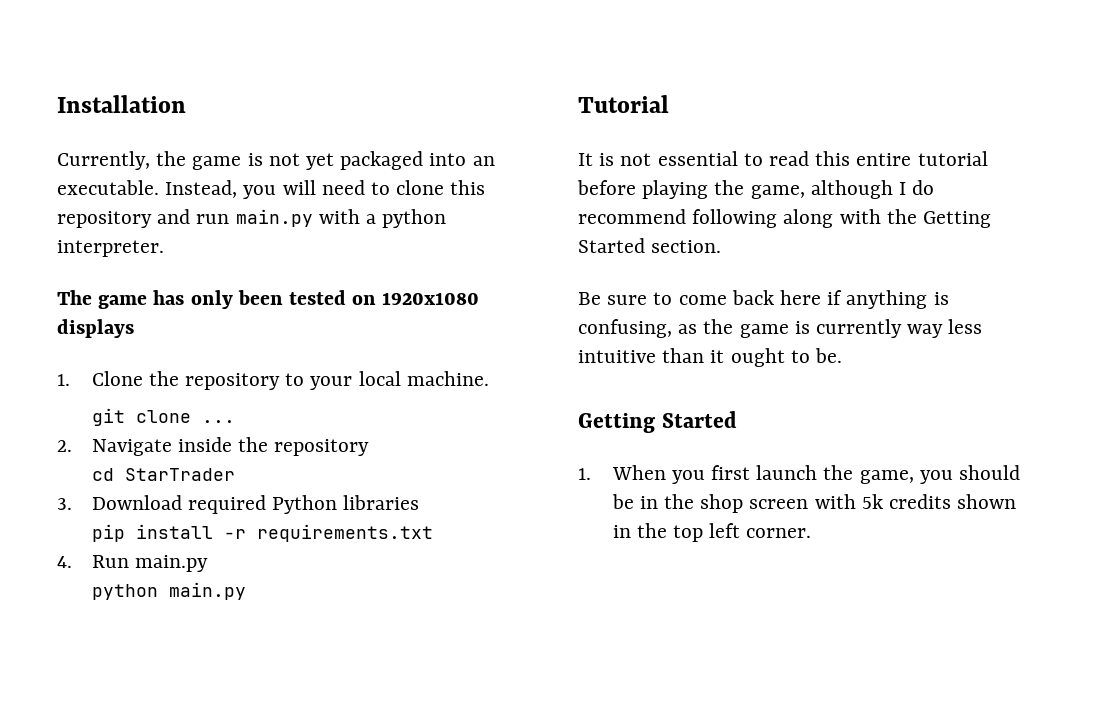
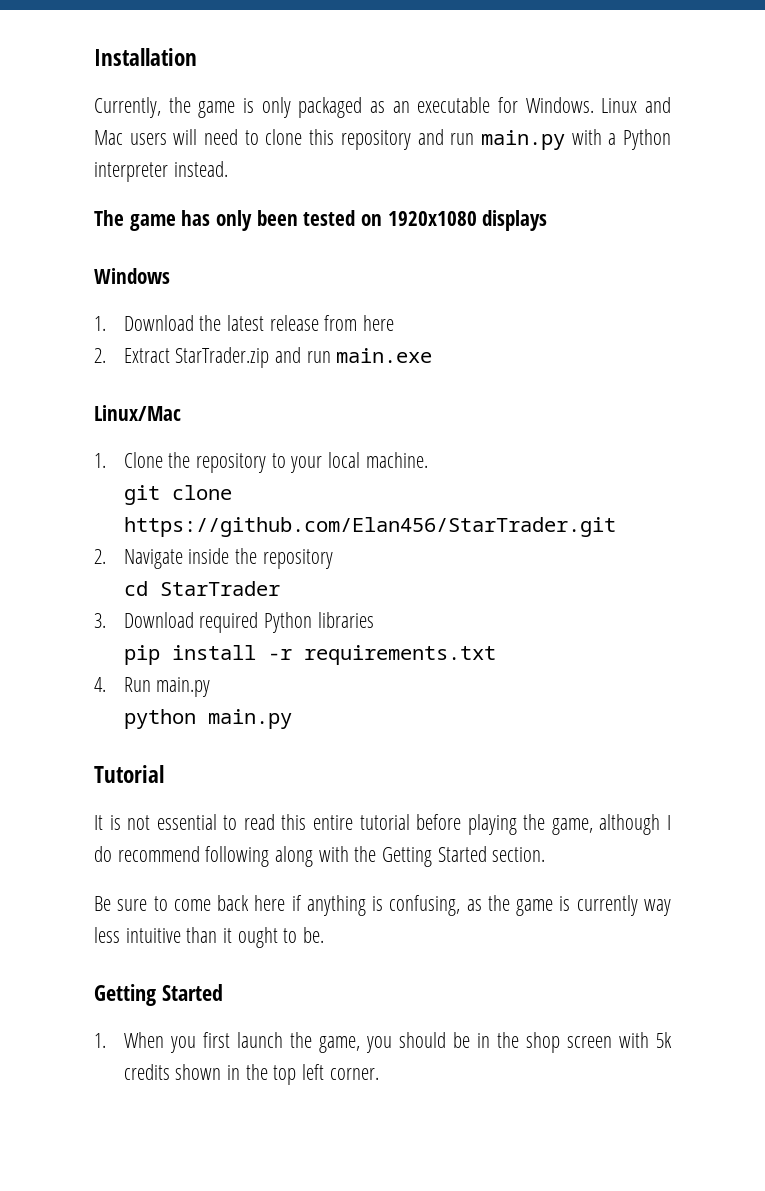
- Currently, the game is not yet packaged into an executable. Instead, you will need to clone this repository and run main.py with a python interpreter.
+ Currently, the game is only packaged as an executable for Windows. Linux and Mac users will need to clone this repository and run main.py with a Python interpreter instead.
+ Windows
+ 1. Download the latest release from here
+ 2. Extract StarTrader.zip and run main.exe
+ Linux/Mac
- git clone ...
+ git clone https://github.com/Elan456/StarTrader.git

